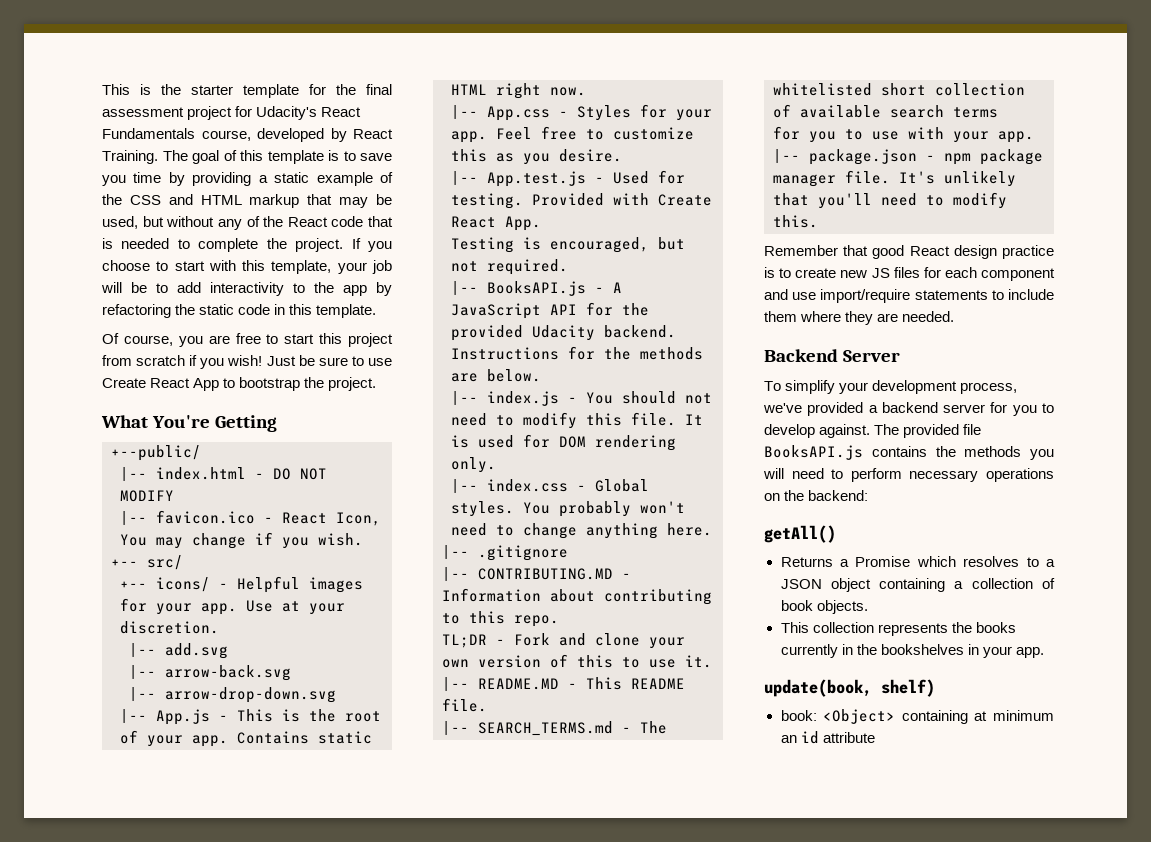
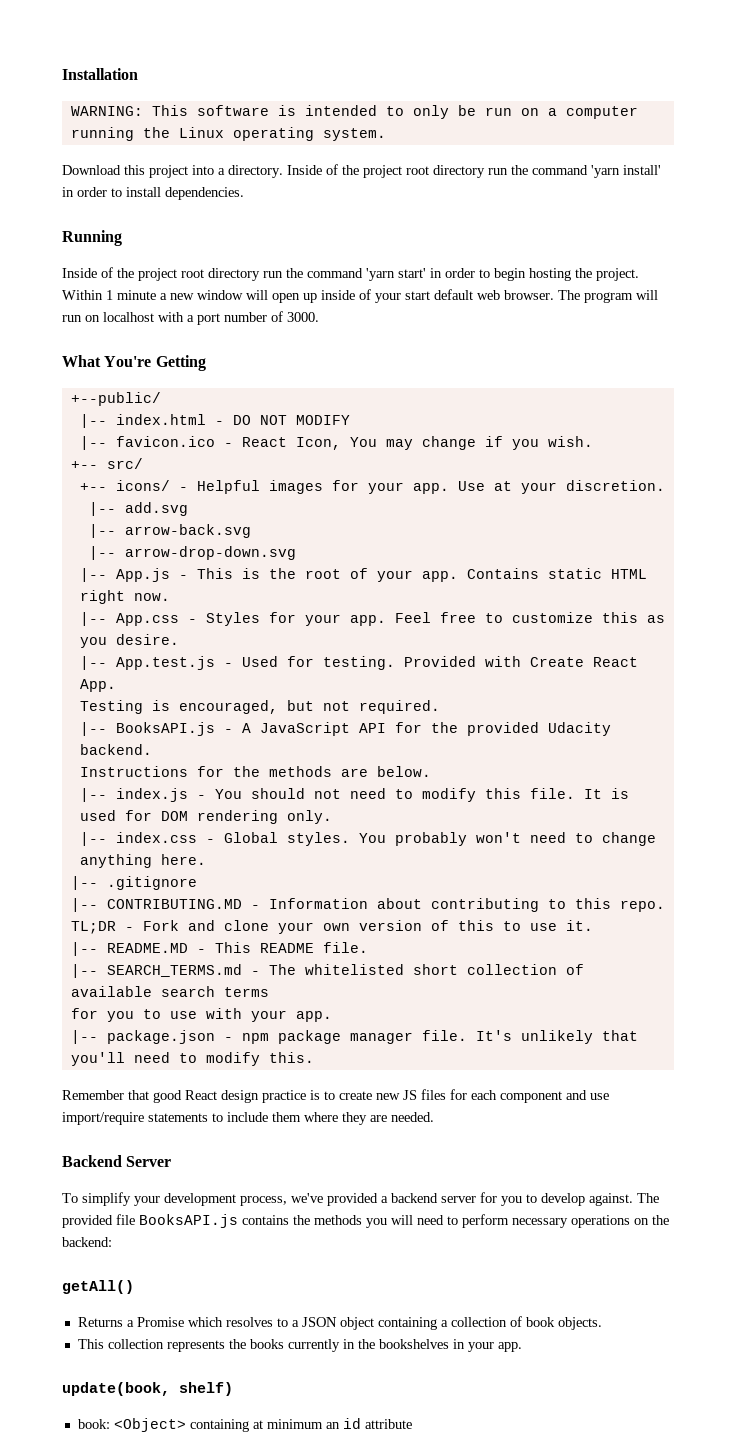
- This is the starter template for the final assessment project for Udacity's React Fundamentals course, developed by React Training. The goal of this template is to save you time by providing a static example of the CSS and HTML markup that may be used, but without any of the React code that is needed to complete the project. If you choose to start with this template, your job will be to add interactivity to the app by refactoring the static code in this template.
- Of course, you are free to start this project from scratch if you wish! Just be sure to use Create React App to bootstrap the project.
+ Installation
+ WARNING: This software is intended to only be run on a computer running the Linux operating system.
+ Download this project into a directory. Inside of the project root directory run the command 'yarn install' in order to install dependencies.
+ Running
+ Inside of the project root directory run the command 'yarn start' in order to begin hosting the project. Within 1 minute a new window will open up inside of your start default web browser. The program will run on localhost with a port number of 3000.

